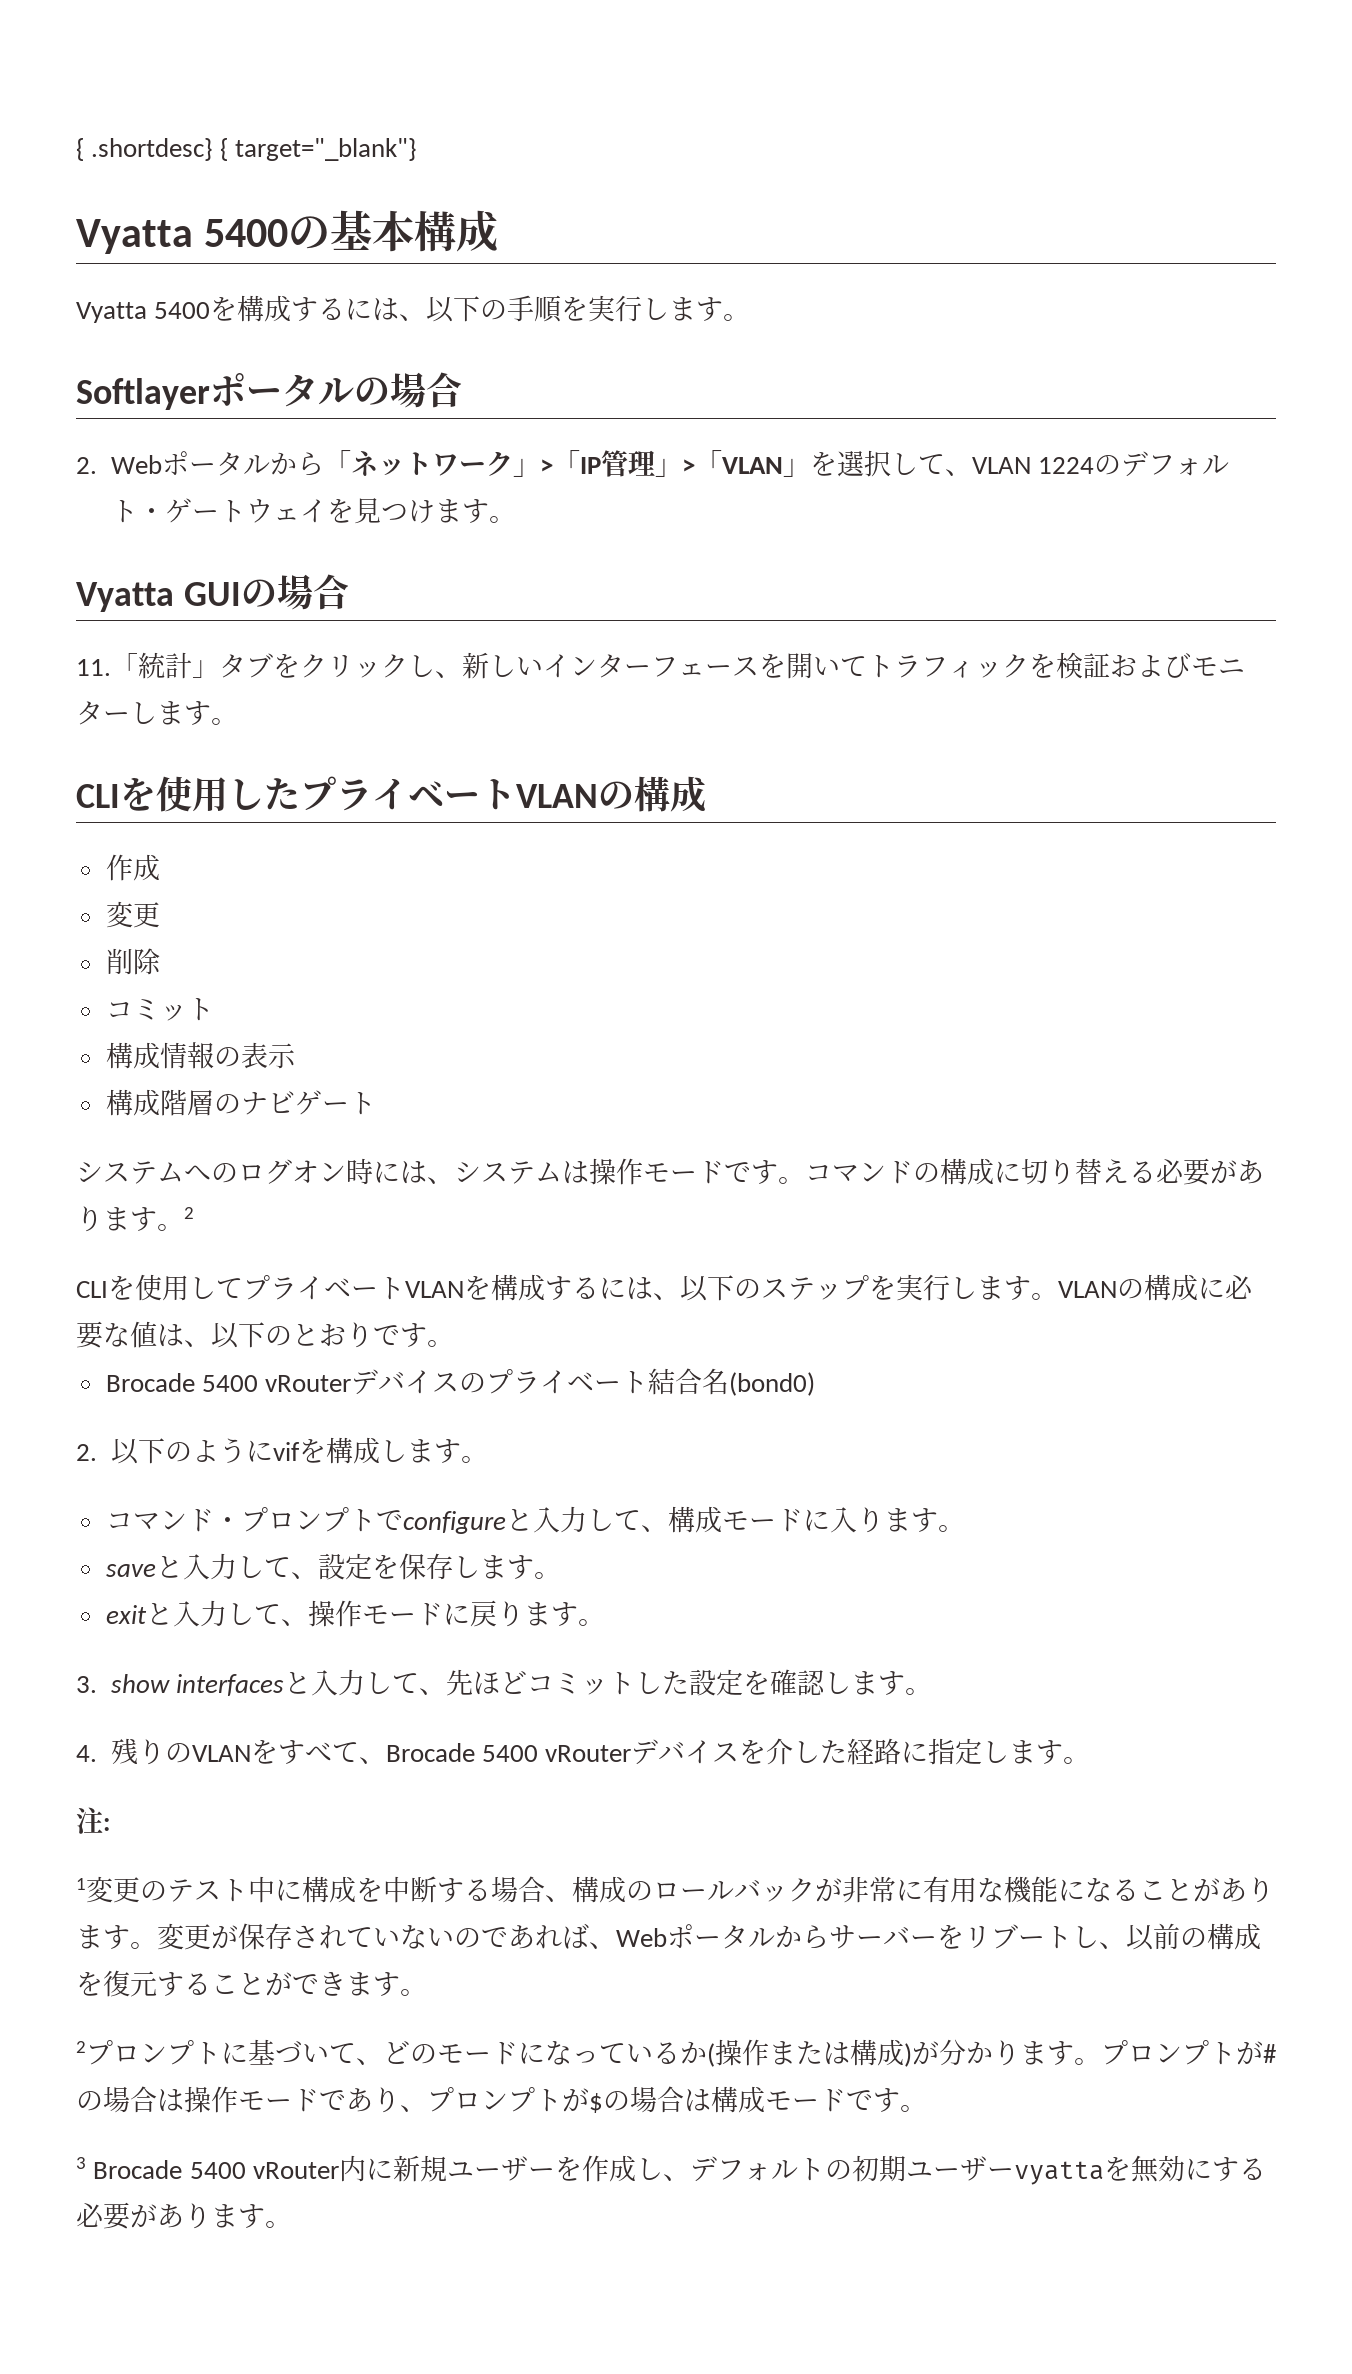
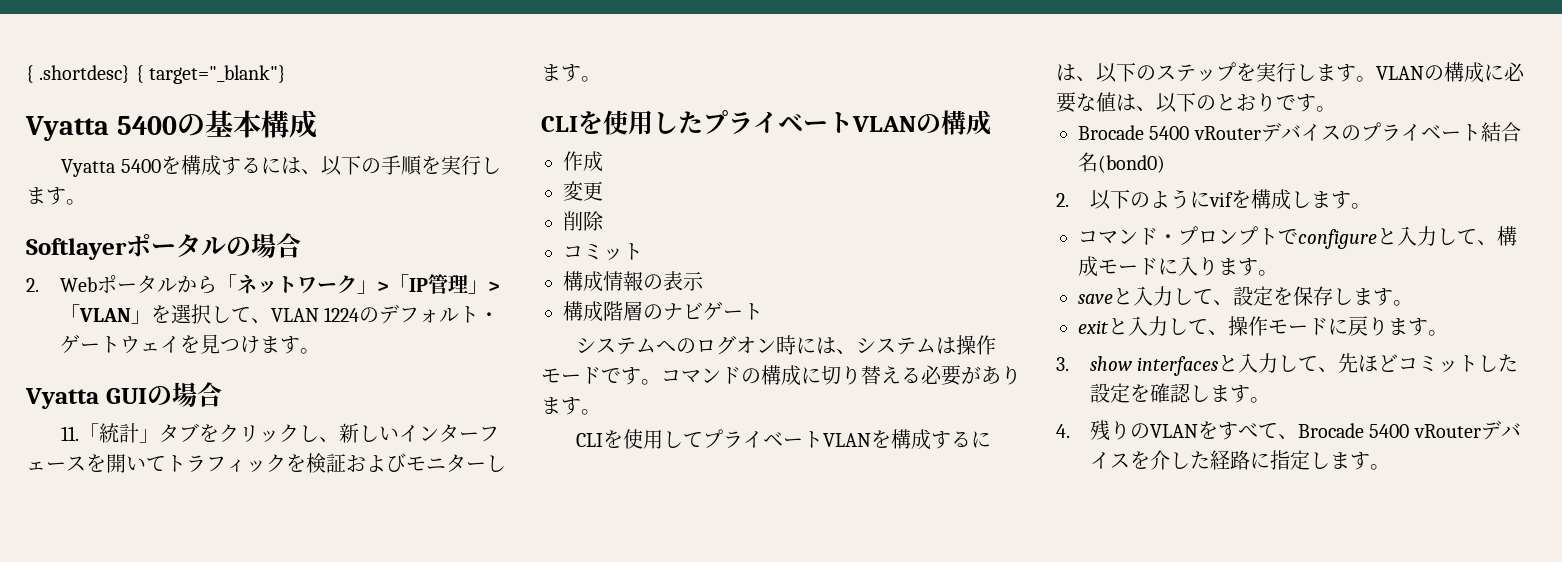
- コマンドの構成に切り替える必要があります。2
+ コマンドの構成に切り替える必要があります。
- 注:
- 1変更のテスト中に構成を中断する場合、構成のロールバックが非常に有用な機能になることがあります。変更が保存されていないのであれば、Webポータルからサーバーをリブートし、以前の構成を復元することができます。
- 2プロンプトに基づいて、どのモードになっているか(操作または構成)が分かります。プロンプトが#の場合は操作モードであり、プロンプトが$の場合は構成モードです。
- 3 Brocade 5400 vRouter内に新規ユーザーを作成し、デフォルトの初期ユーザーvyattaを無効にする必要があります。

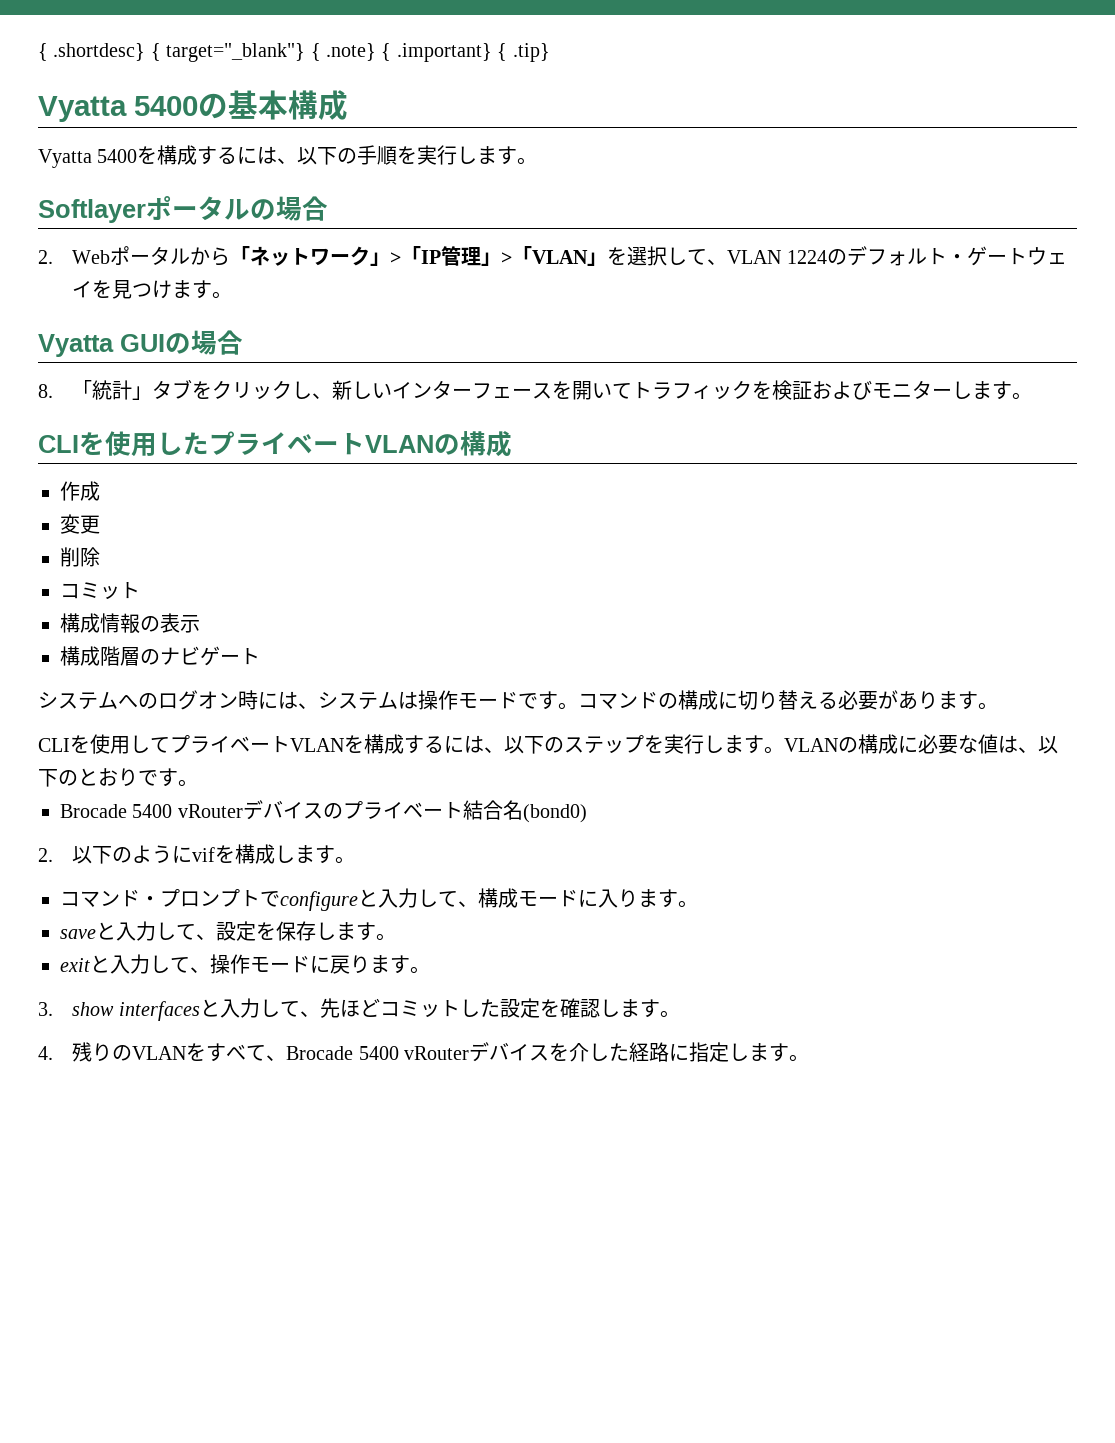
- { .shortdesc} { target="_blank"}
+ { .shortdesc} { target="_blank"} { .note} { .important} { .tip}
- 11.「統計」タブをクリックし、新しいインターフェースを開いてトラフィックを検証およびモニターします。
+ 8.「統計」タブをクリックし、新しいインターフェースを開いてトラフィックを検証およびモニターします。

